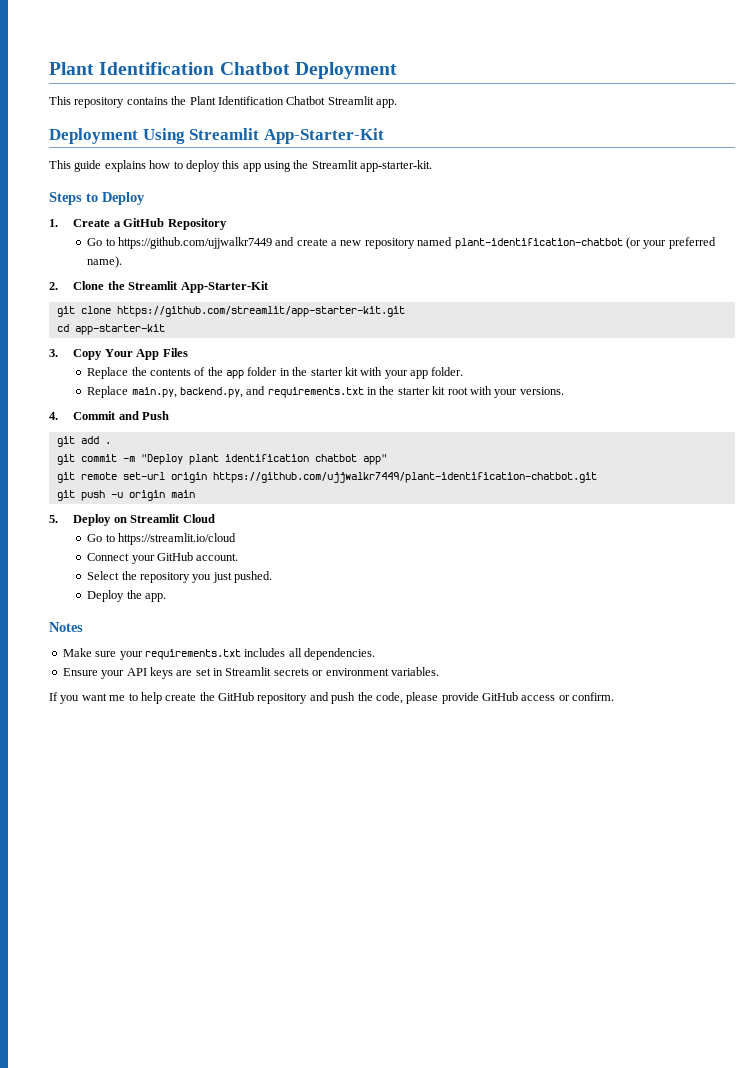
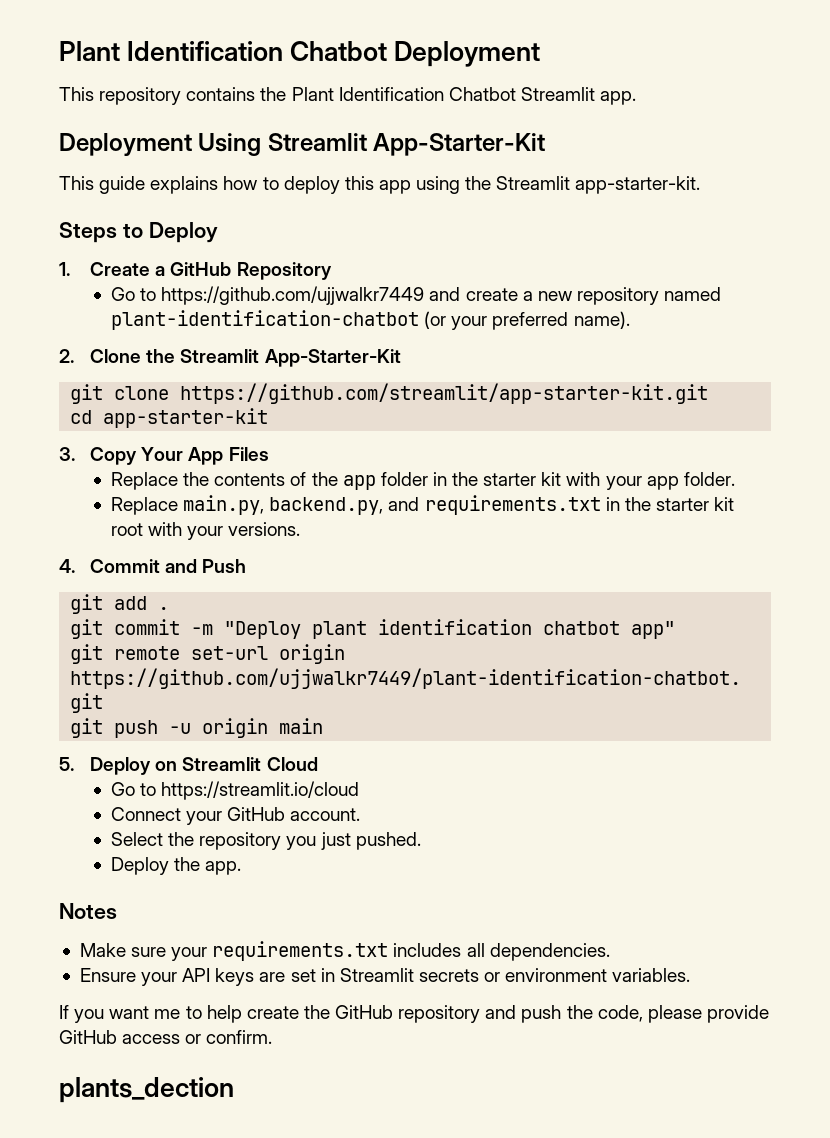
+ plants_dection

